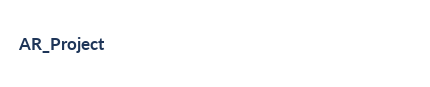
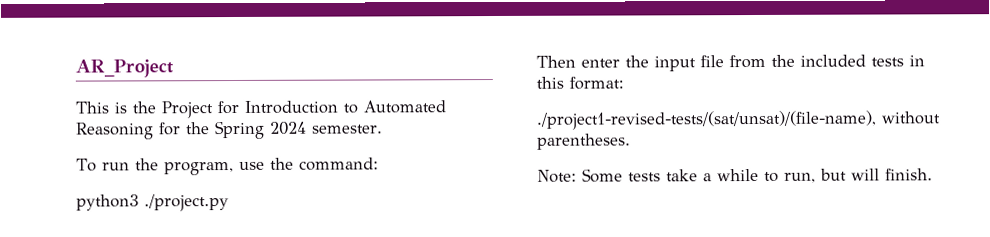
+ This is the Project for Introduction to Automated Reasoning for the Spring 2024 semester.
+ To run the program, use the command:
+ python3 ./project.py
+ Then enter the input file from the included tests in this format:
+ ./project1-revised-tests/(sat/unsat)/(file-name), without parentheses.
+ Note: Some tests take a while to run, but will finish.

